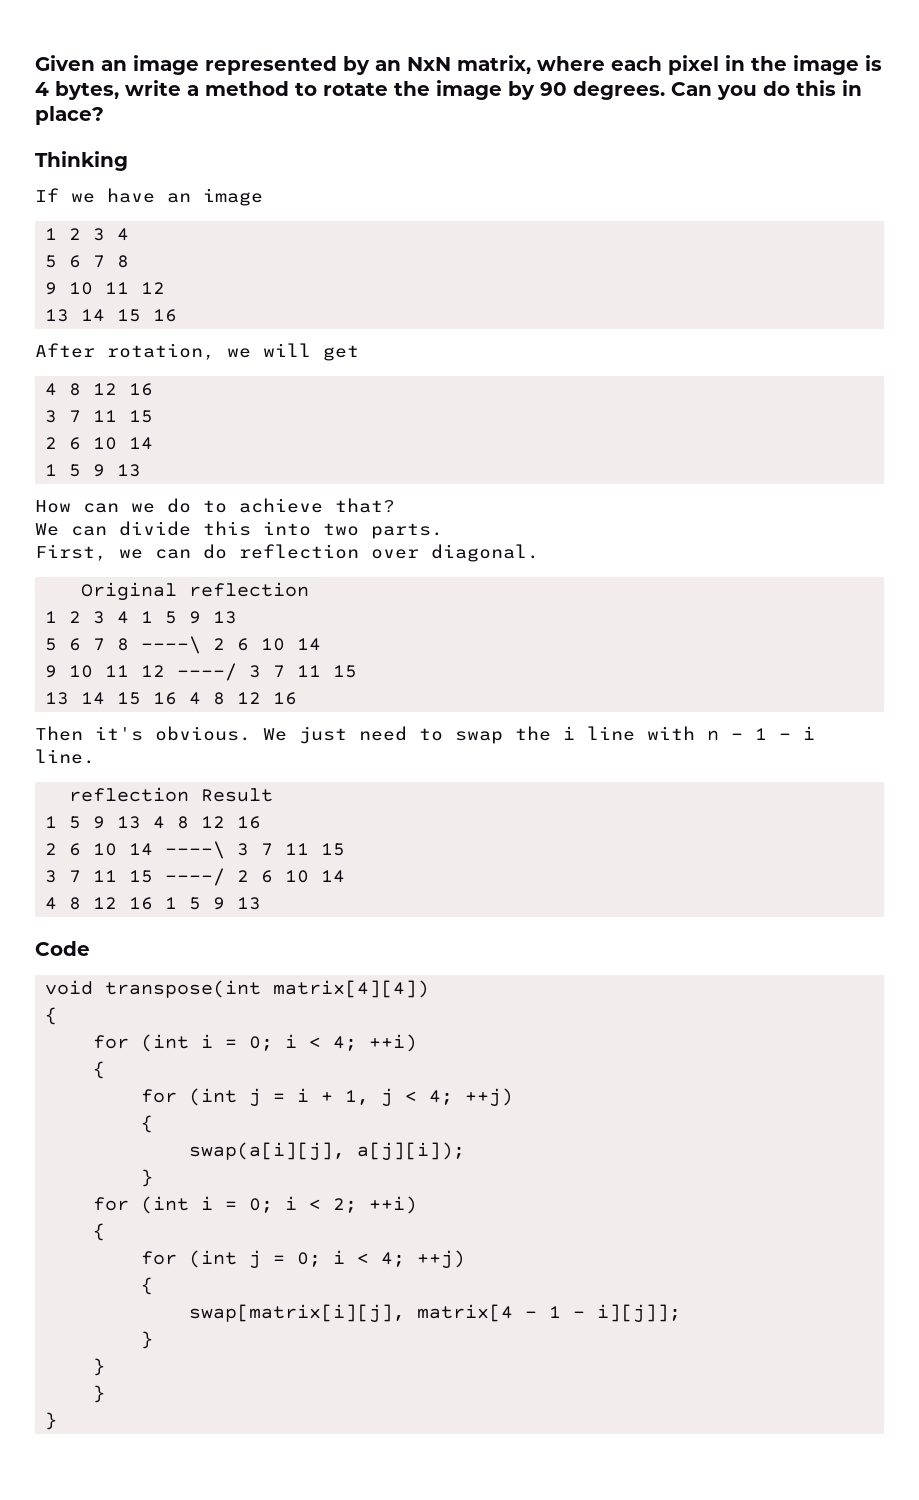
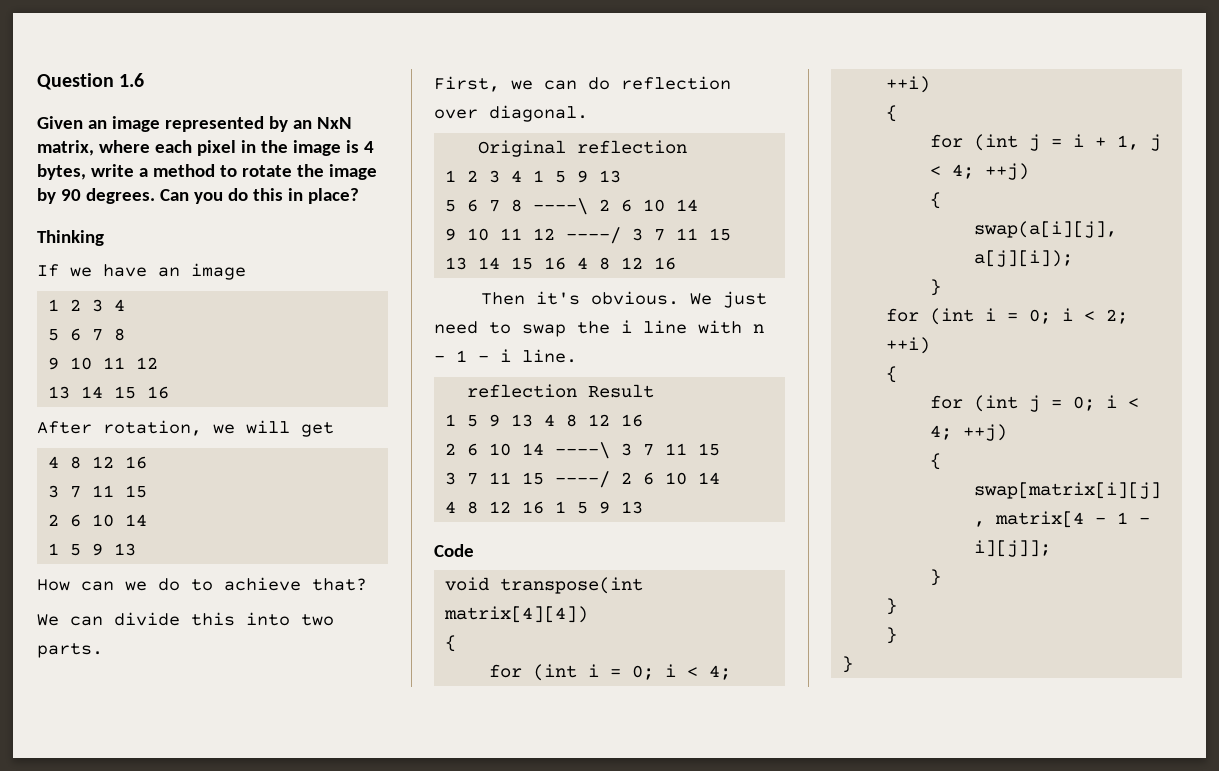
+ Question 1.6

